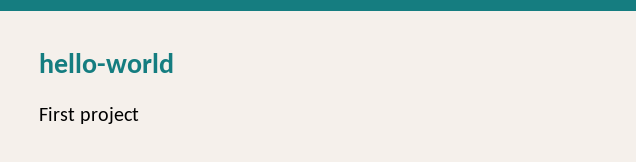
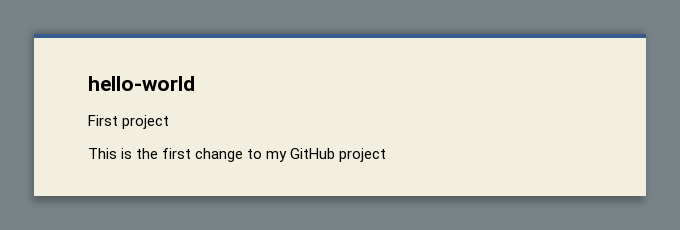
+ This is the first change to my GitHub project

